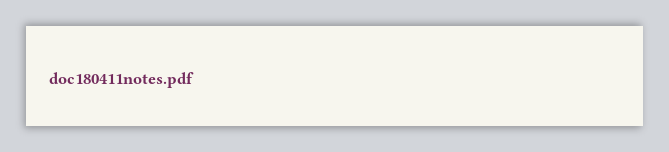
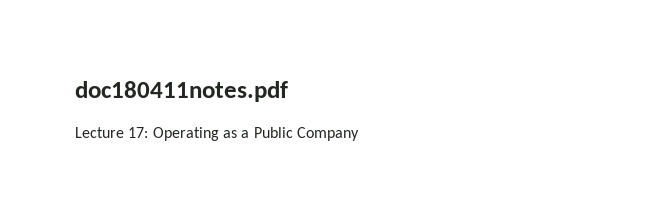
+ Lecture 17: Operating as a Public Company

